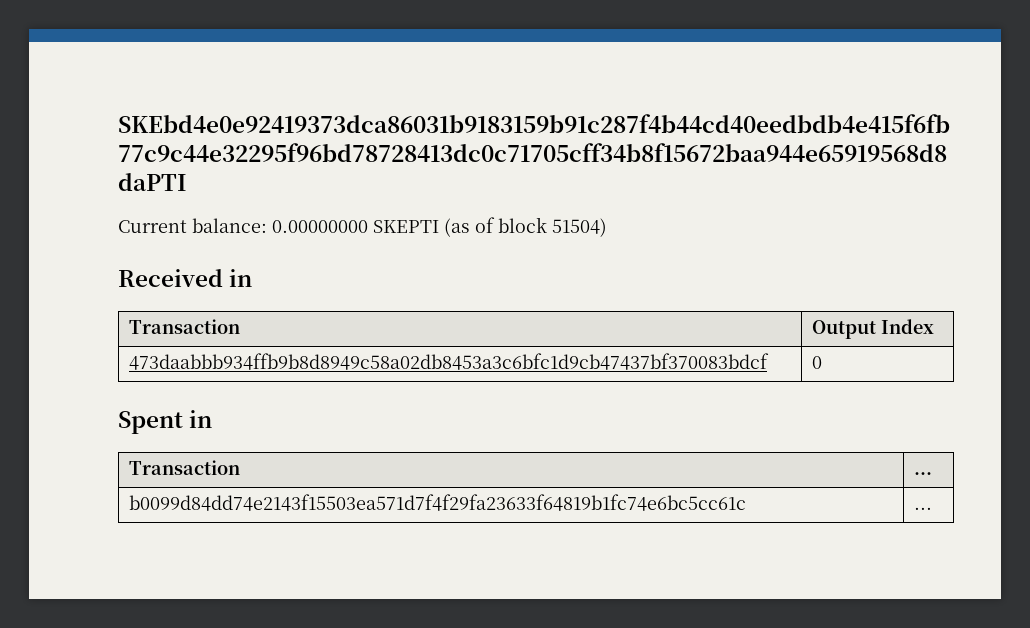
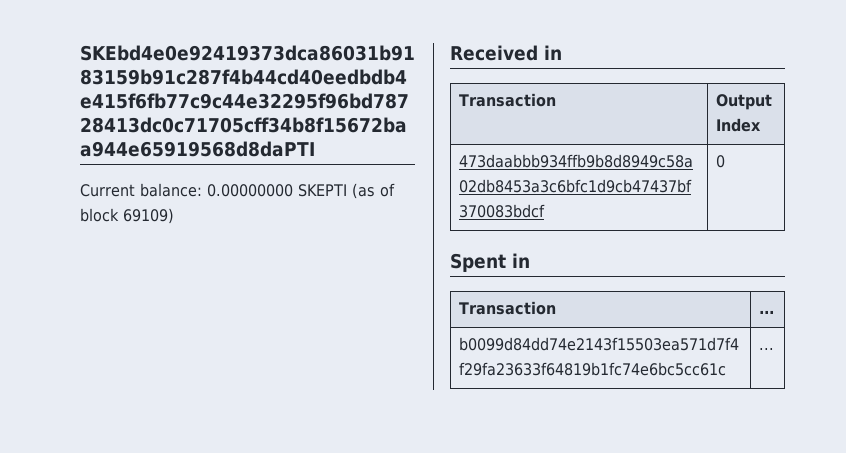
- Current balance: 0.00000000 SKEPTI (as of block 51504)
+ Current balance: 0.00000000 SKEPTI (as of block 69109)

